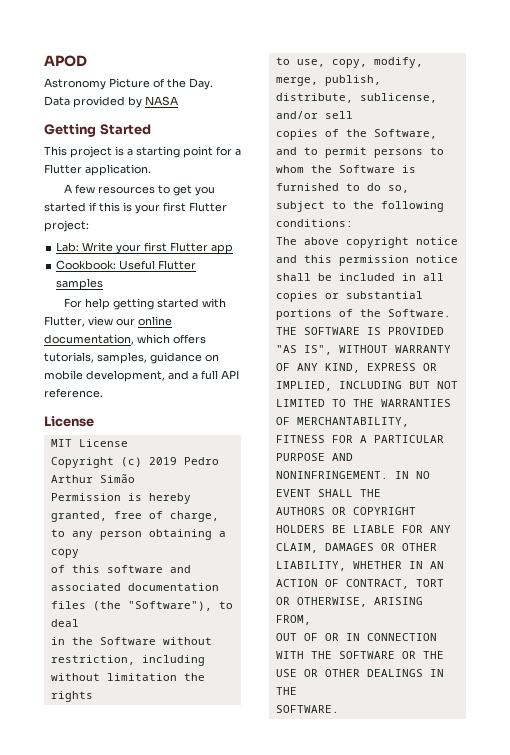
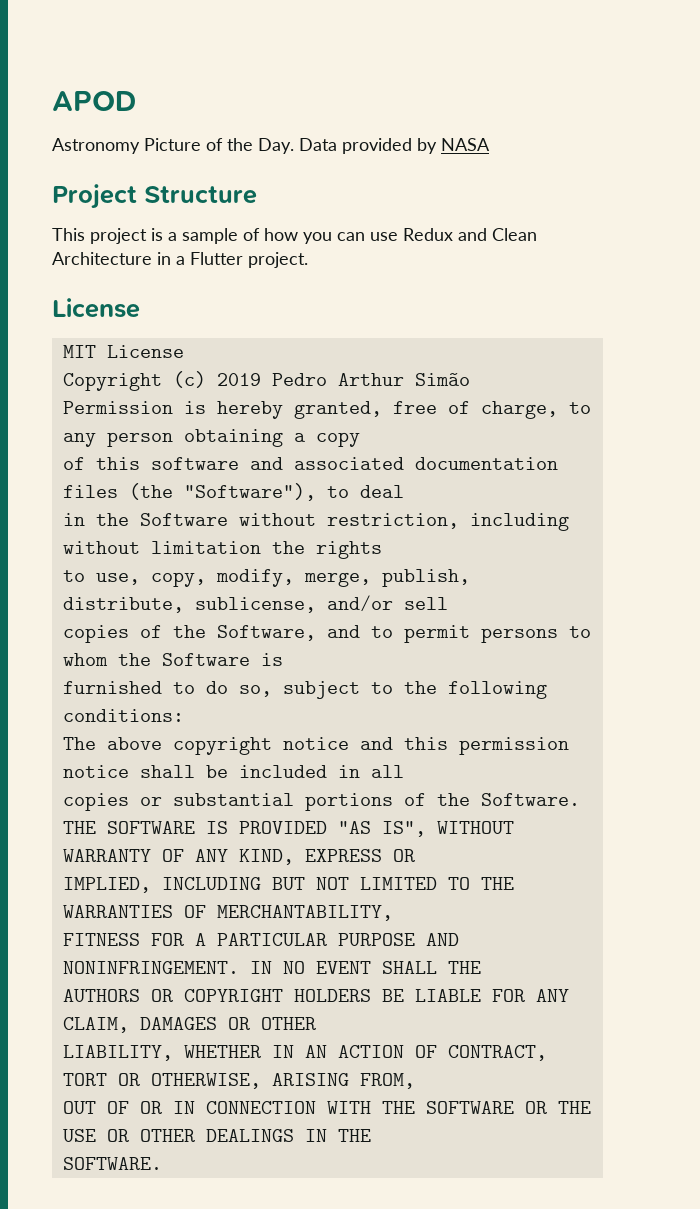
- Getting Started
+ Project Structure
- This project is a starting point for a Flutter application.
- A few resources to get you started if this is your first Flutter project:
- Lab: Write your first Flutter app
- Cookbook: Useful Flutter samples
- For help getting started with Flutter, view our online documentation, which offers tutorials, samples, guidance on mobile development, and a full API reference.
+ This project is a sample of how you can use Redux and Clean Architecture in a Flutter project.

